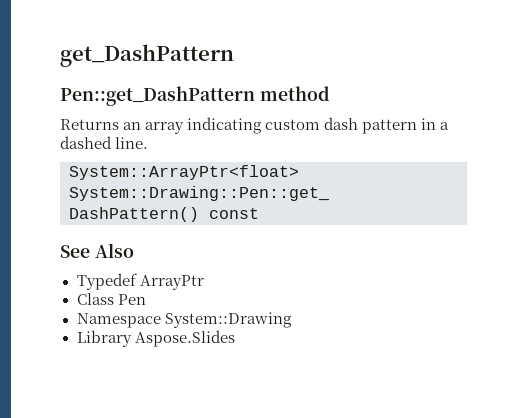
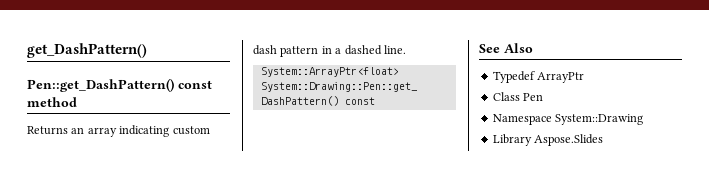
- get_DashPattern
- Pen::get_DashPattern method
+ get_DashPattern()
+ Pen::get_DashPattern() const method

